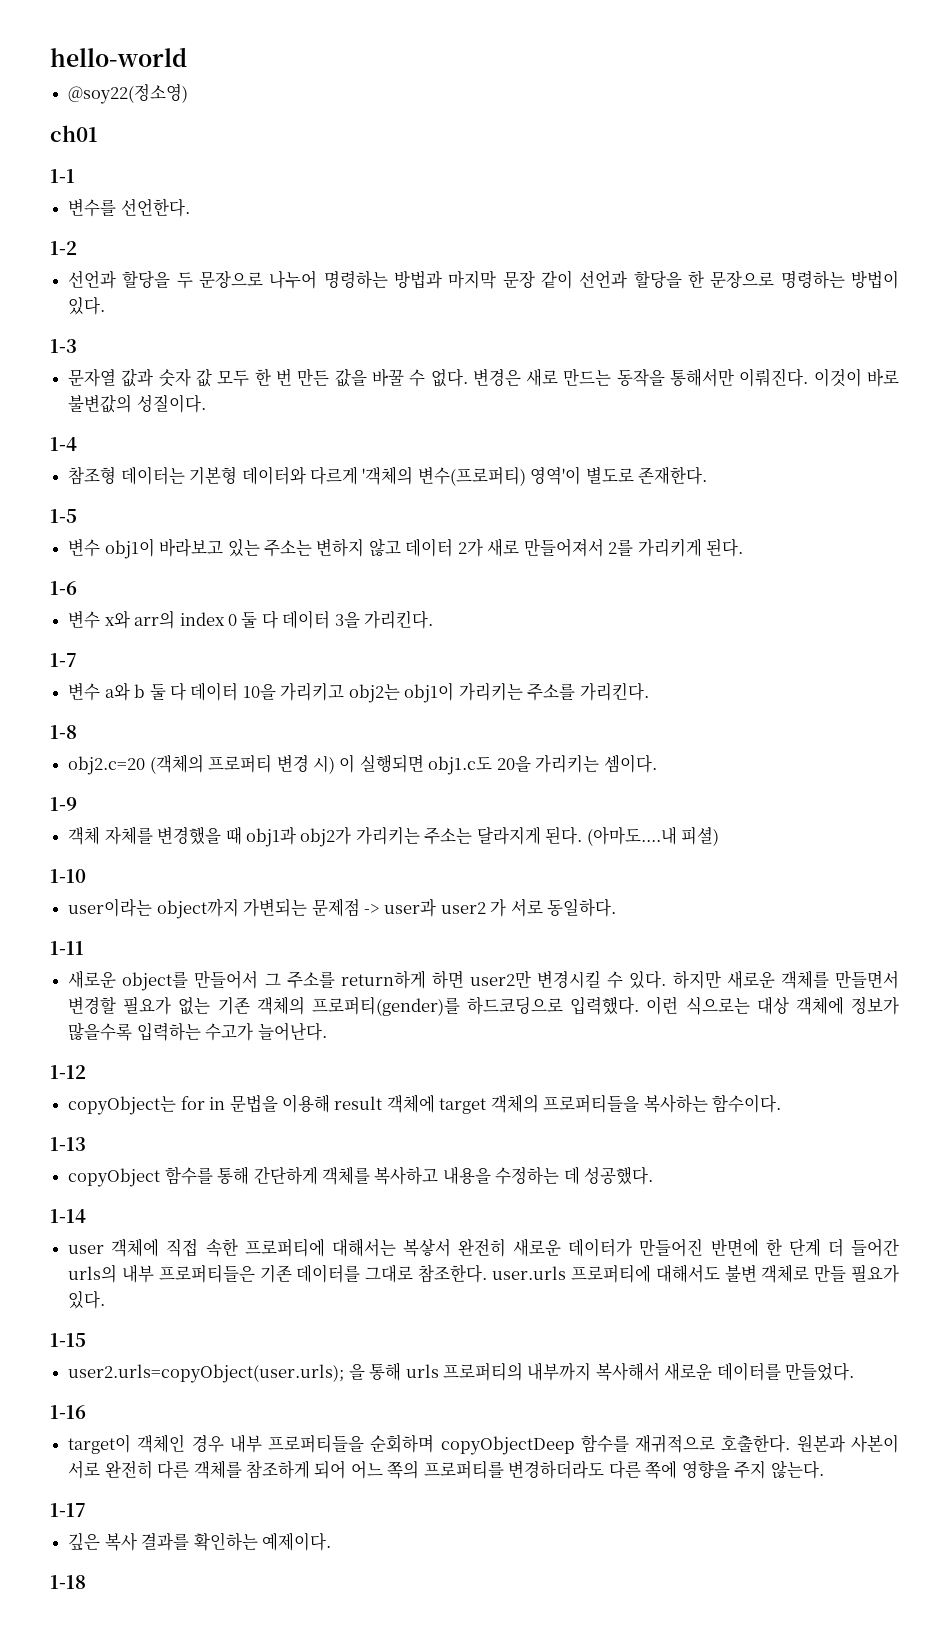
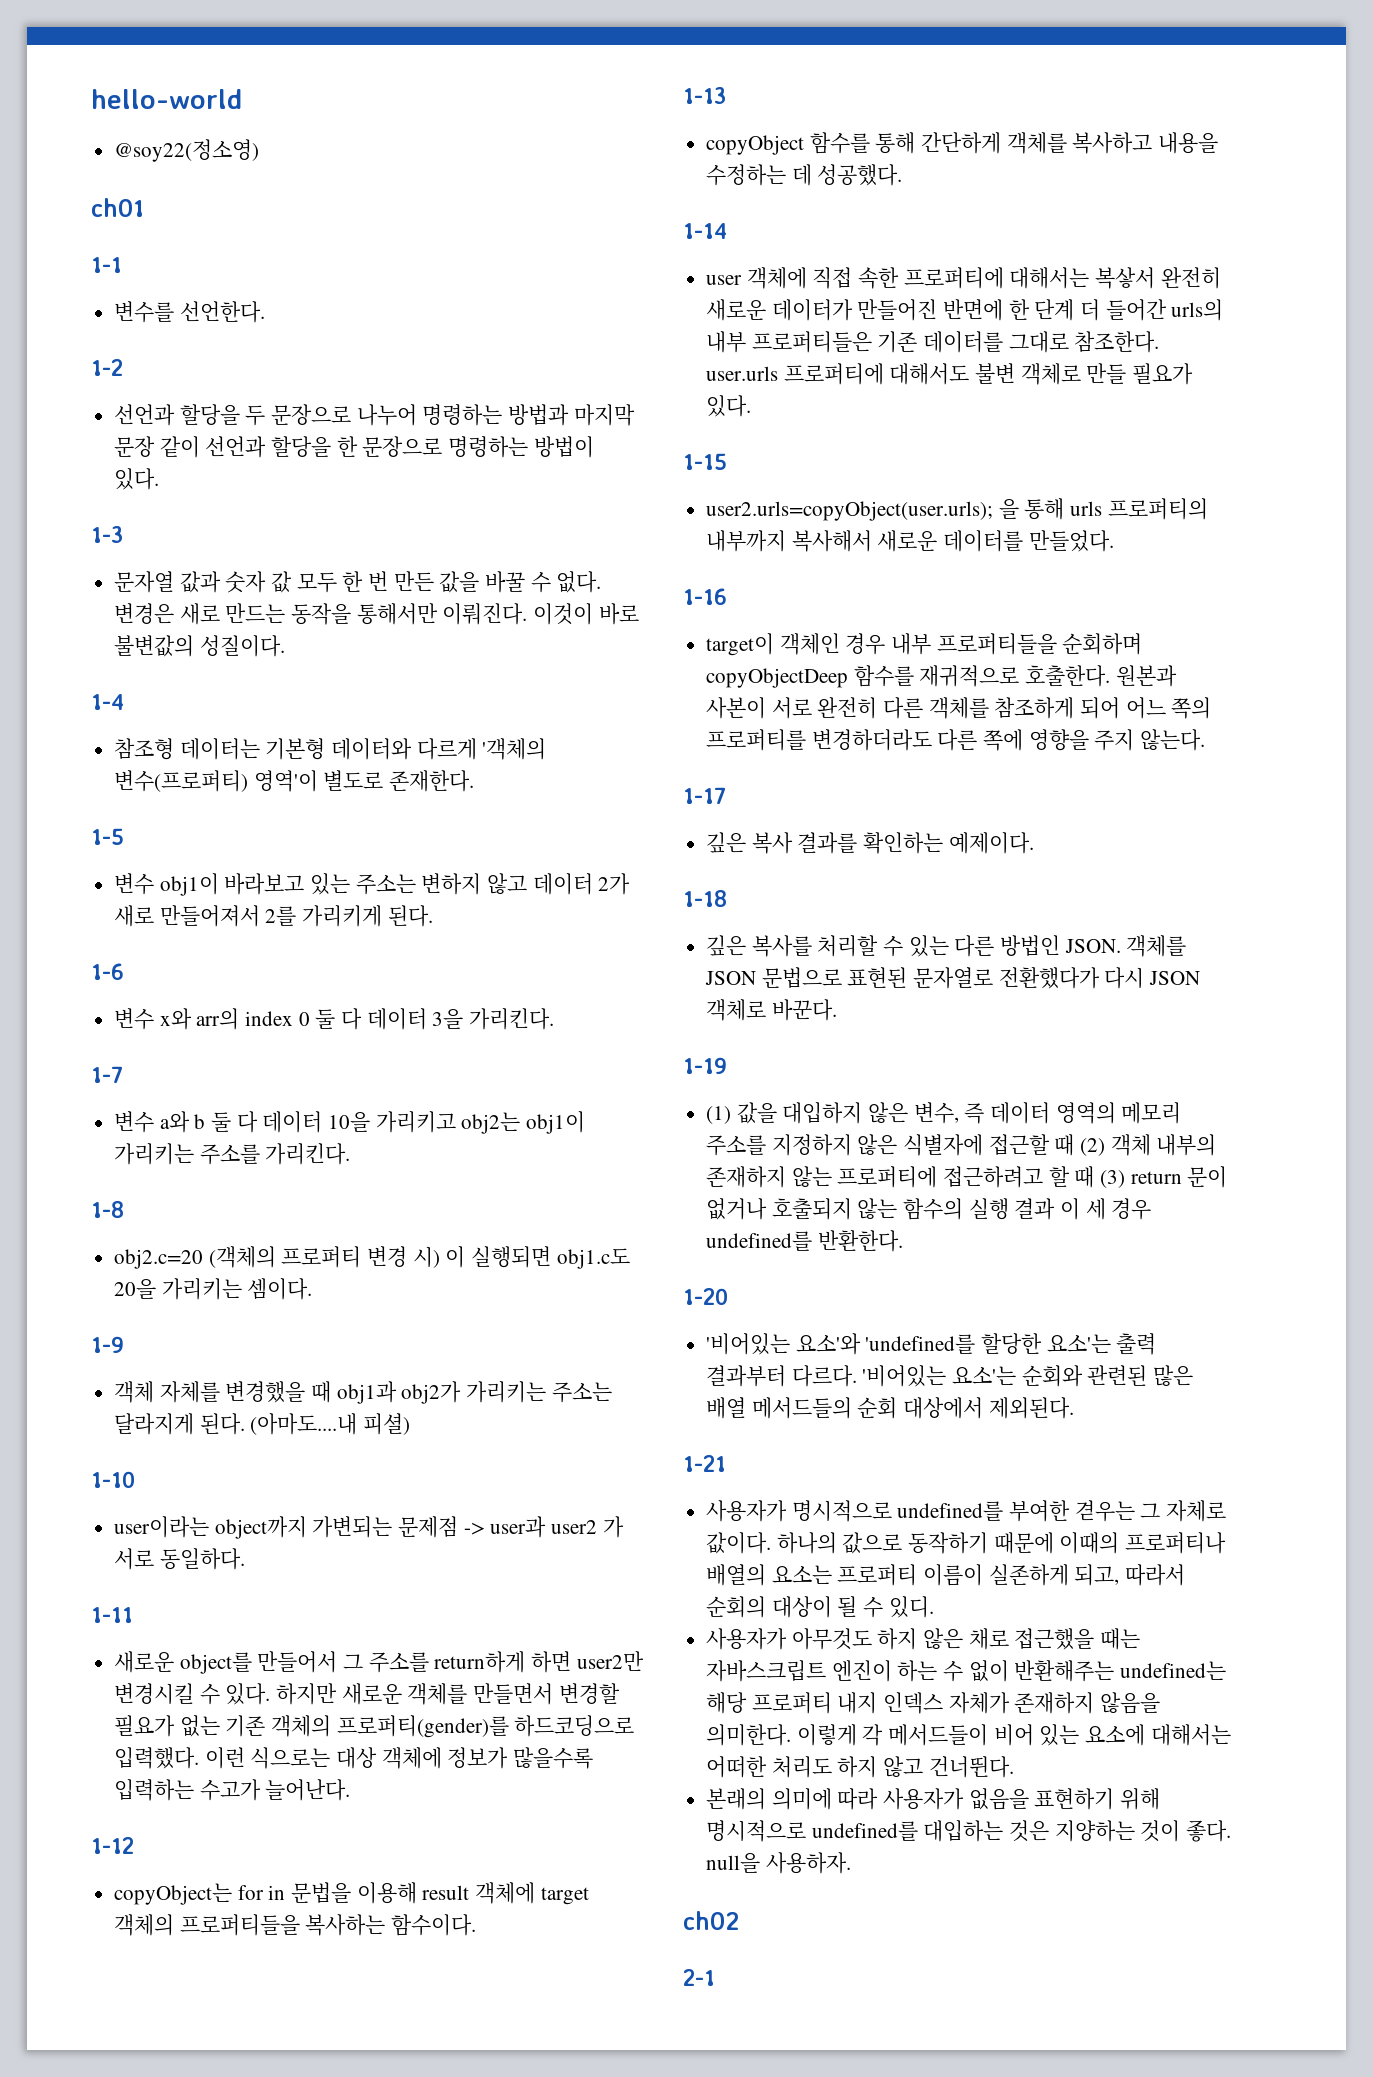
+ 깊은 복사를 처리할 수 있는 다른 방법인 JSON. 객체를 JSON 문법으로 표현된 문자열로 전환했다가 다시 JSON 객체로 바꾼다.
+ 1-19
+ (1) 값을 대입하지 않은 변수, 즉 데이터 영역의 메모리 주소를 지정하지 않은 식별자에 접근할 때 (2) 객체 내부의 존재하지 않는 프로퍼티에 접근하려고 할 때 (3) return 문이 없거나 호출되지 않는 함수의 실행 결과 이 세 경우 undefined를 반환한다.
+ 1-20
+ '비어있는 요소'와 'undefined를 할당한 요소'는 출력 결과부터 다르다. '비어있는 요소'는 순회와 관련된 많은 배열 메서드들의 순회 대상에서 제외된다.
+ 1-21
+ 사용자가 명시적으로 undefined를 부여한 겯우는 그 자체로 값이다. 하나의 값으로 동작하기 때문에 이때의 프로퍼티나 배열의 요소는 프로퍼티 이름이 실존하게 되고, 따라서 순회의 대상이 될 수 있디.
+ 사용자가 아무것도 하지 않은 채로 접근했을 때는 자바스크립트 엔진이 하는 수 없이 반환해주는 undefined는 해당 프로퍼티 내지 인덱스 자체가 존재하지 않음을 의미한다. 이렇게 각 메서드들이 비어 있는 요소에 대해서는 어떠한 처리도 하지 않고 건너뛴다.
+ 본래의 의미에 따라 사용자가 없음을 표현하기 위해 명시적으로 undefined를 대입하는 것은 지양하는 것이 좋다. null을 사용하자.
+ ch02
+ 2-1

